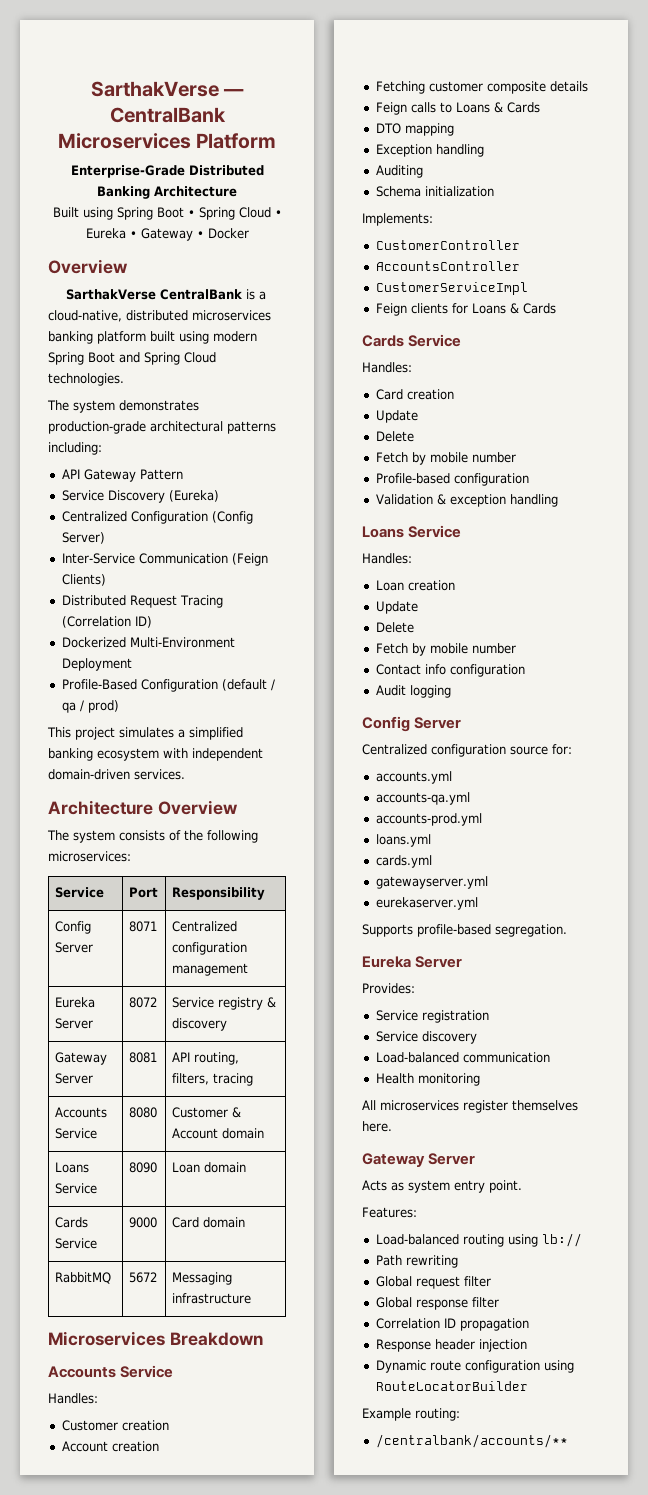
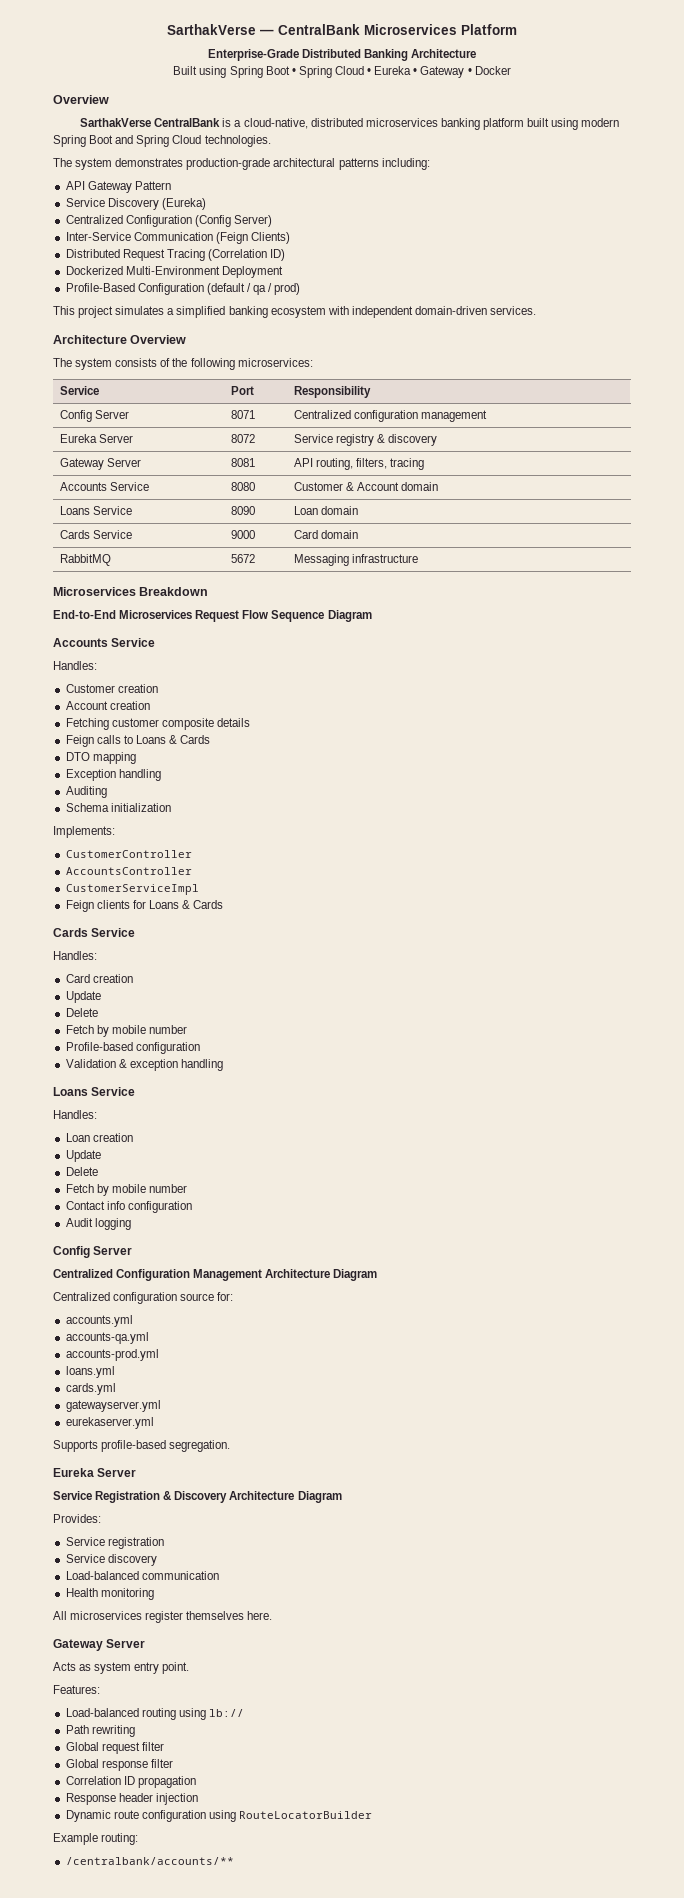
+ End-to-End Microservices Request Flow Sequence Diagram
+ Centralized Configuration Management Architecture Diagram
+ Service Registration & Discovery Architecture Diagram

